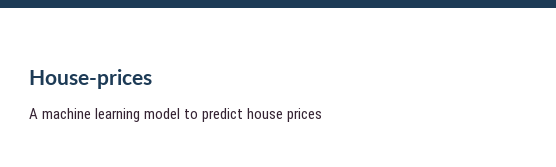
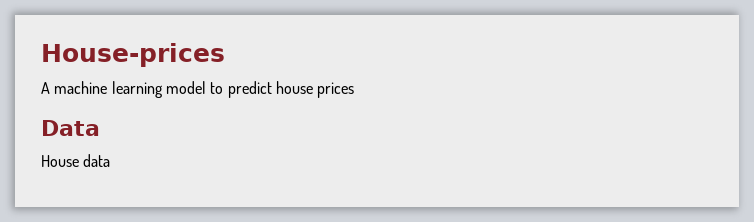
+ Data
+ House data

